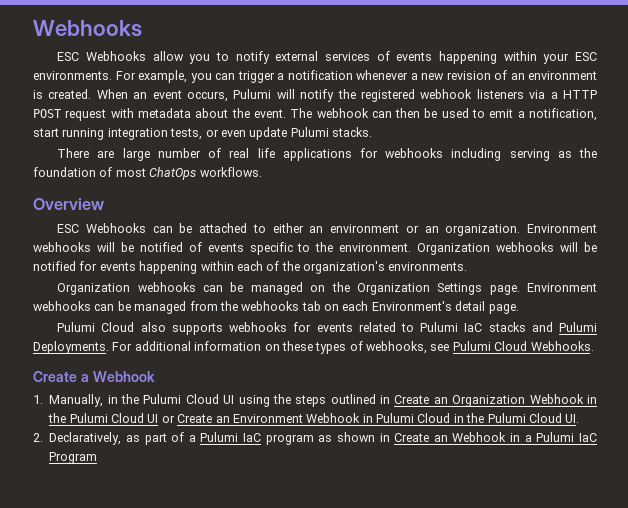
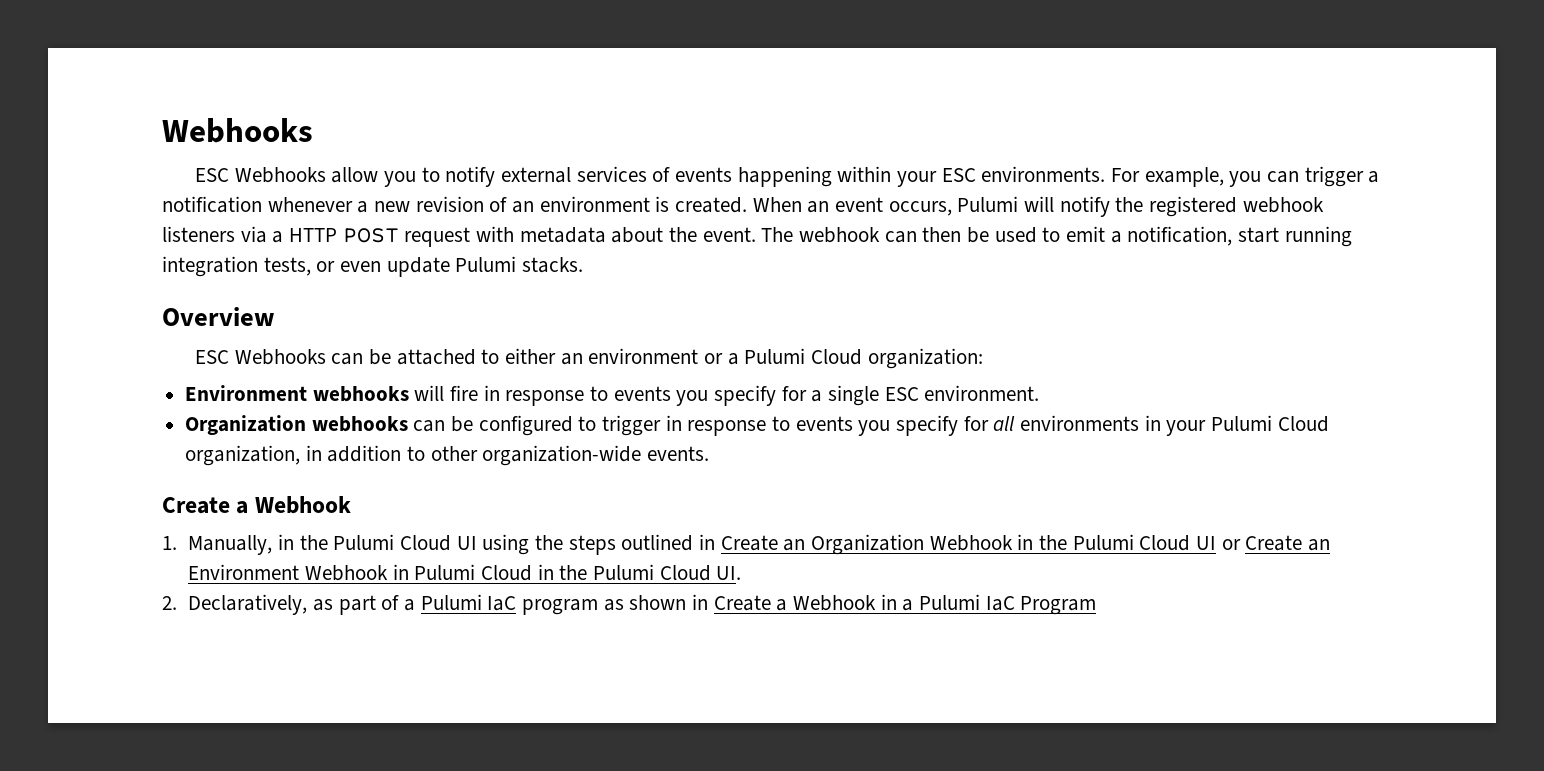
- There are large number of real life applications for webhooks including serving as the foundation of most ChatOps workflows.
- ESC Webhooks can be attached to either an environment or an organization. Environment webhooks will be notified of events specific to the environment. Organization webhooks will be notified for events happening within each of the organization's environments.
- Organization webhooks can be managed on the Organization Settings page. Environment webhooks can be managed from the webhooks tab on each Environment's detail page.
- Pulumi Cloud also supports webhooks for events related to Pulumi IaC stacks and Pulumi Deployments. For additional information on these types of webhooks, see Pulumi Cloud Webhooks.
+ ESC Webhooks can be attached to either an environment or a Pulumi Cloud organization:
+ Environment webhooks will fire in response to events you specify for a single ESC environment.
+ Organization webhooks can be configured to trigger in response to events you specify for all environments in your Pulumi Cloud organization, in addition to other organization-wide events.
- 2. Declaratively, as part of a Pulumi IaC program as shown in Create an Webhook in a Pulumi IaC Program
+ 2. Declaratively, as part of a Pulumi IaC program as shown in Create a Webhook in a Pulumi IaC Program

